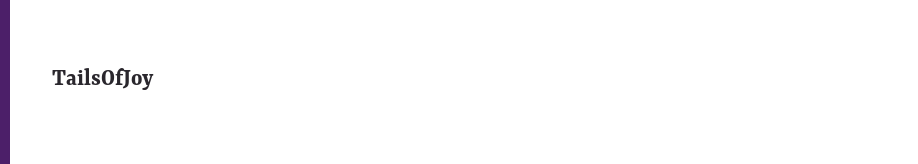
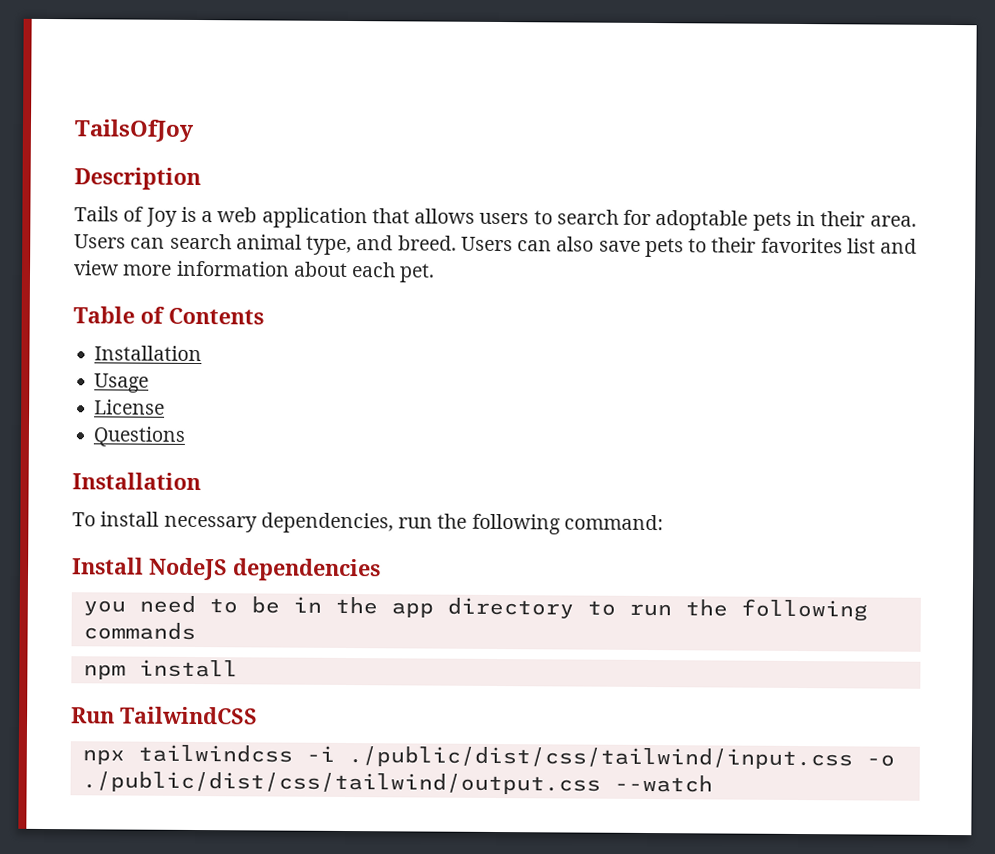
+ Description
+ Tails of Joy is a web application that allows users to search for adoptable pets in their area. Users can search animal type, and breed. Users can also save pets to their favorites list and view more information about each pet.
+ Table of Contents
+ Installation
+ Usage
+ License
+ Questions
+ Installation
+ To install necessary dependencies, run the following command:
+ Install NodeJS dependencies
+ you need to be in the app directory to run the following commands
+ npm install
+ Run TailwindCSS
+ npx tailwindcss -i ./public/dist/css/tailwind/input.css -o ./public/dist/css/tailwind/output.css --watch

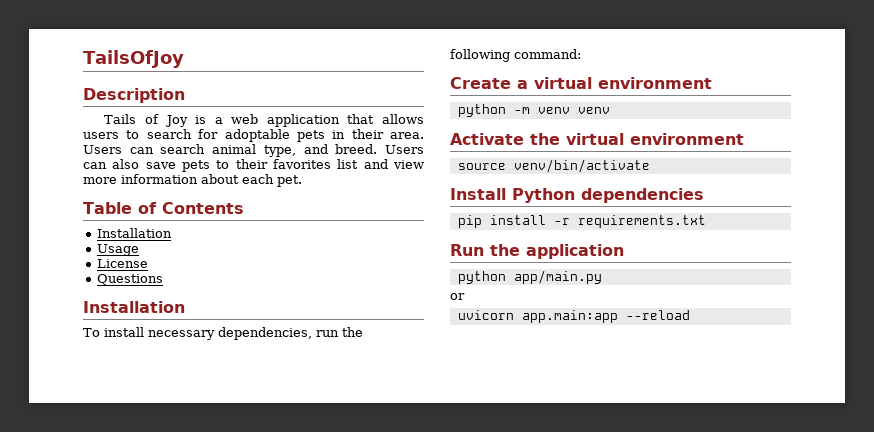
+ Create a virtual environment
+ python -m venv venv
+ Activate the virtual environment
+ source venv/bin/activate
- Install NodeJS dependencies
+ Install Python dependencies
- you need to be in the app directory to run the following commands
- npm install
+ pip install -r requirements.txt
- Run TailwindCSS
- npx tailwindcss -i ./public/dist/css/tailwind/input.css -o ./public/dist/css/tailwind/output.css --watch
+ Run the application
+ python app/main.py
+ or
+ uvicorn app.main:app --reload

